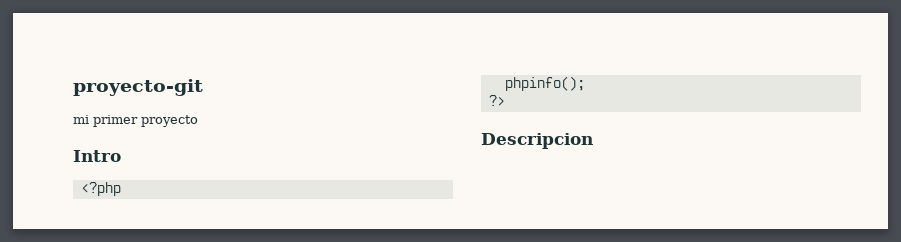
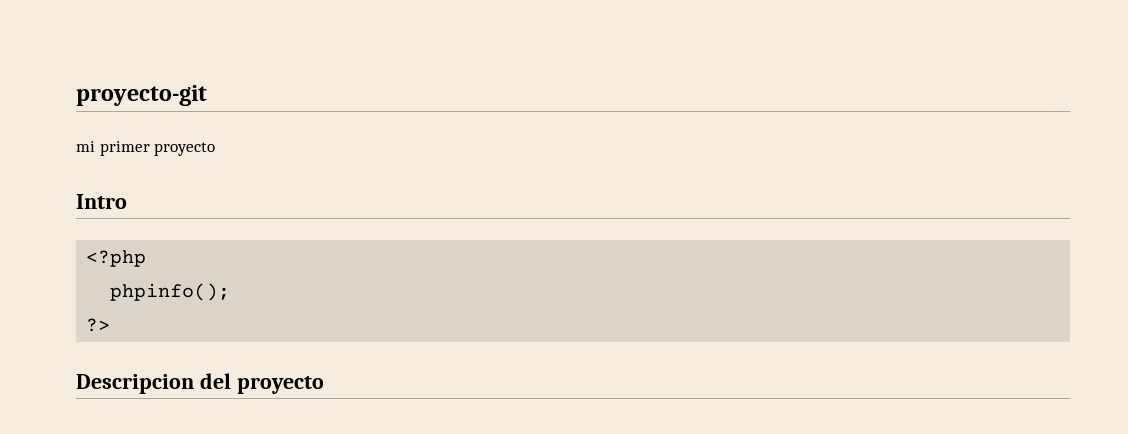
- Descripcion
+ Descripcion del proyecto

